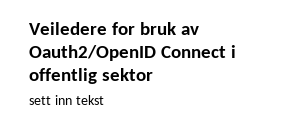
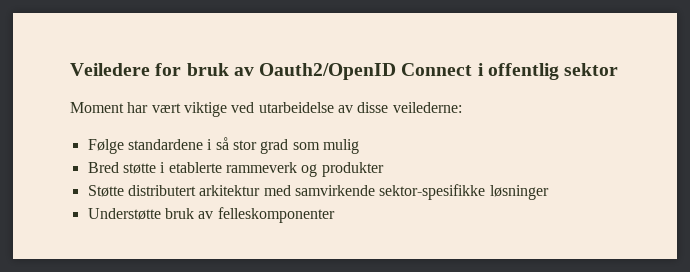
- sett inn tekst
+ Moment har vært viktige ved utarbeidelse av disse veilederne:
+ Følge standardene i så stor grad som mulig
+ Bred støtte i etablerte rammeverk og produkter
+ Støtte distributert arkitektur med samvirkende sektor-spesifikke løsninger
+ Understøtte bruk av felleskomponenter

